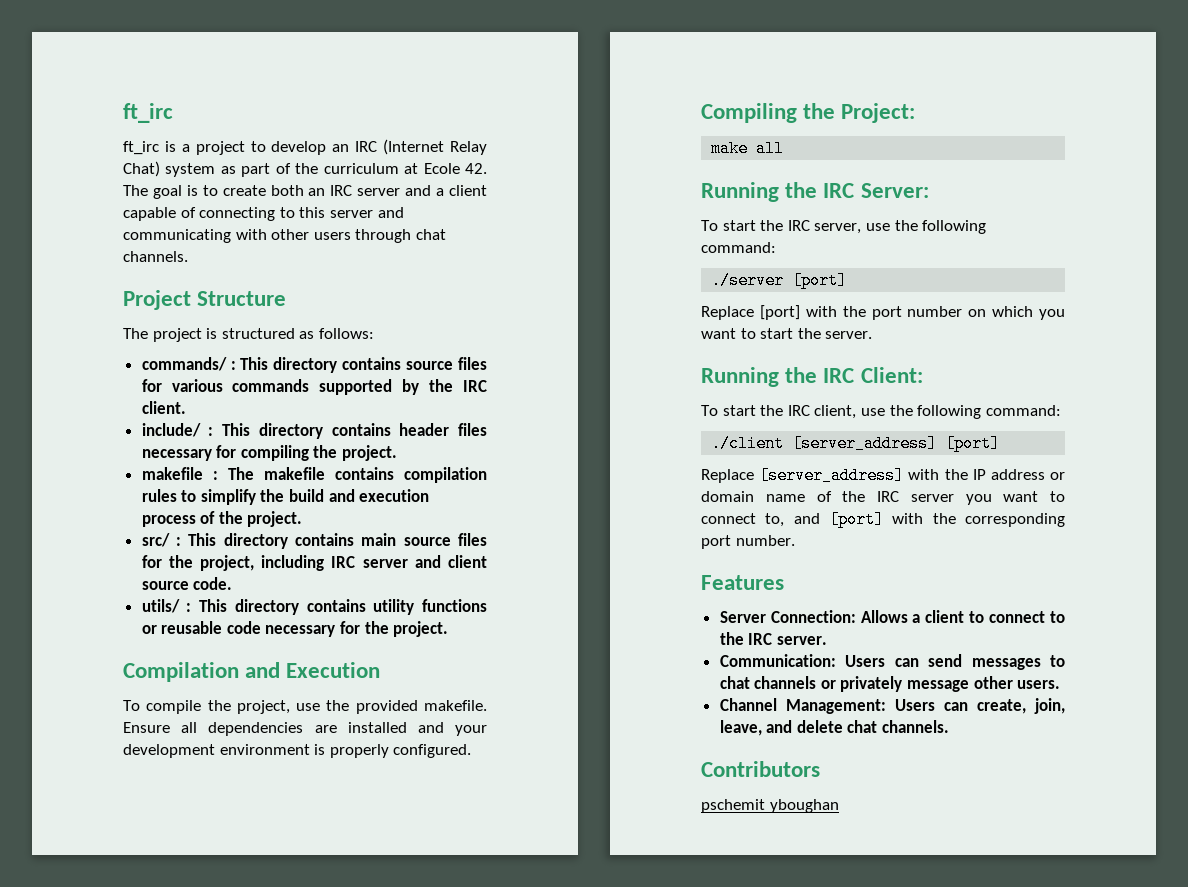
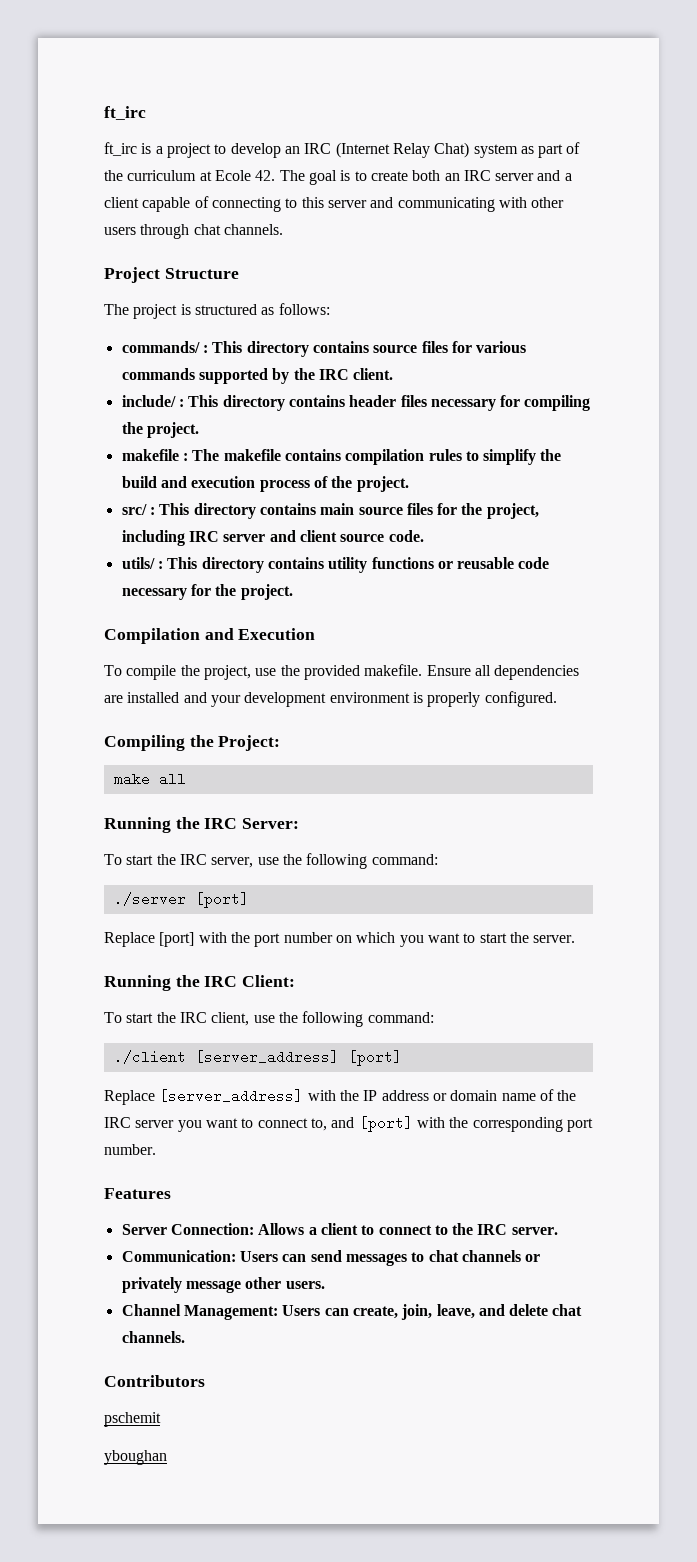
- pschemit yboughan
+ pschemit
+ yboughan

